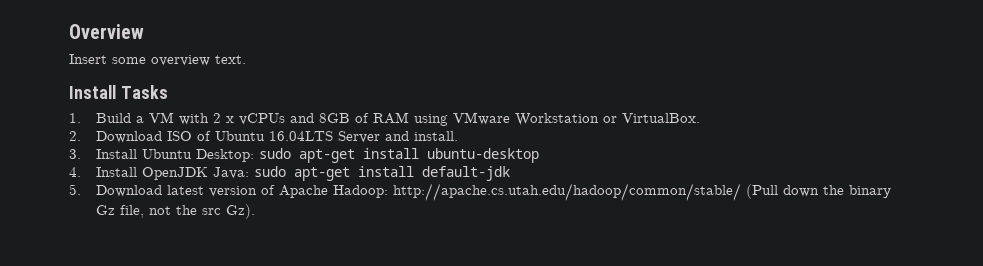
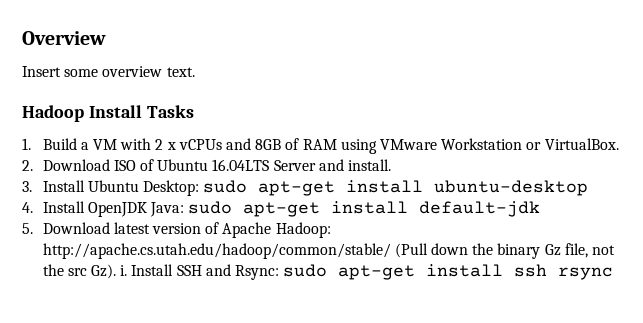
- Install Tasks
+ Hadoop Install Tasks
- 5. Download latest version of Apache Hadoop: http://apache.cs.utah.edu/hadoop/common/stable/ (Pull down the binary Gz file, not the src Gz).
+ 5. Download latest version of Apache Hadoop: http://apache.cs.utah.edu/hadoop/common/stable/ (Pull down the binary Gz file, not the src Gz). i. Install SSH and Rsync: sudo apt-get install ssh rsync

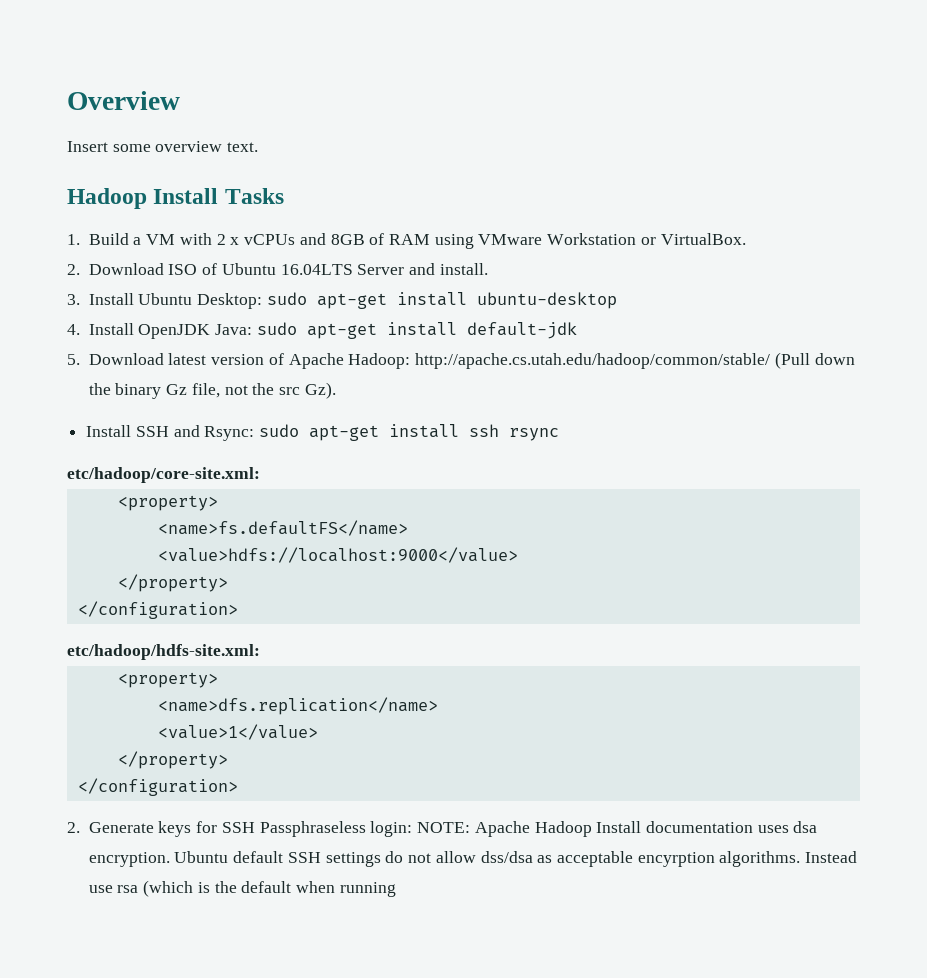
- 5. Download latest version of Apache Hadoop: http://apache.cs.utah.edu/hadoop/common/stable/ (Pull down the binary Gz file, not the src Gz). i. Install SSH and Rsync: sudo apt-get install ssh rsync
+ 5. Download latest version of Apache Hadoop: http://apache.cs.utah.edu/hadoop/common/stable/ (Pull down the binary Gz file, not the src Gz).
+ Install SSH and Rsync: sudo apt-get install ssh rsync
+ etc/hadoop/core-site.xml:
+ <property>
+ <name>fs.defaultFS</name>
+ <value>hdfs://localhost:9000</value>
+ </property>
+ </configuration>
+ etc/hadoop/hdfs-site.xml:
+ <property>
+ <name>dfs.replication</name>
+ <value>1</value>
+ </property>
+ </configuration>
+ 2. Generate keys for SSH Passphraseless login: NOTE: Apache Hadoop Install documentation uses dsa encryption. Ubuntu default SSH settings do not allow dss/dsa as acceptable encyrption algorithms. Instead use rsa (which is the default when running

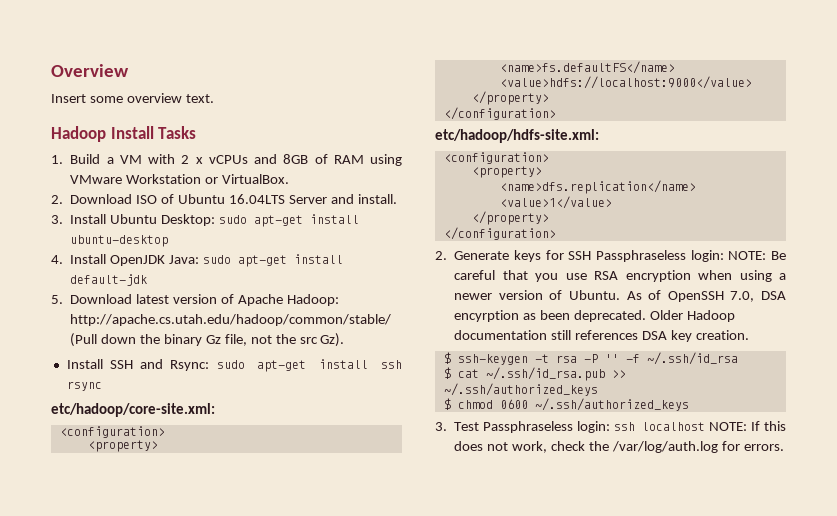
  etc/hadoop/core-site.xml:
+ <configuration>
  etc/hadoop/hdfs-site.xml:
+ <configuration>
- 2. Generate keys for SSH Passphraseless login: NOTE: Apache Hadoop Install documentation uses dsa encryption. Ubuntu default SSH settings do not allow dss/dsa as acceptable encyrption algorithms. Instead use rsa (which is the default when running
+ 2. Generate keys for SSH Passphraseless login: NOTE: Be careful that you use RSA encryption when using a newer version of Ubuntu. As of OpenSSH 7.0, DSA encyrption as been deprecated. Older Hadoop documentation still references DSA key creation.
+ $ ssh-keygen -t rsa -P '' -f ~/.ssh/id_rsa
+ $ cat ~/.ssh/id_rsa.pub >> ~/.ssh/authorized_keys
+ $ chmod 0600 ~/.ssh/authorized_keys
+ 3. Test Passphraseless login: ssh localhost NOTE: If this does not work, check the /var/log/auth.log for errors.

